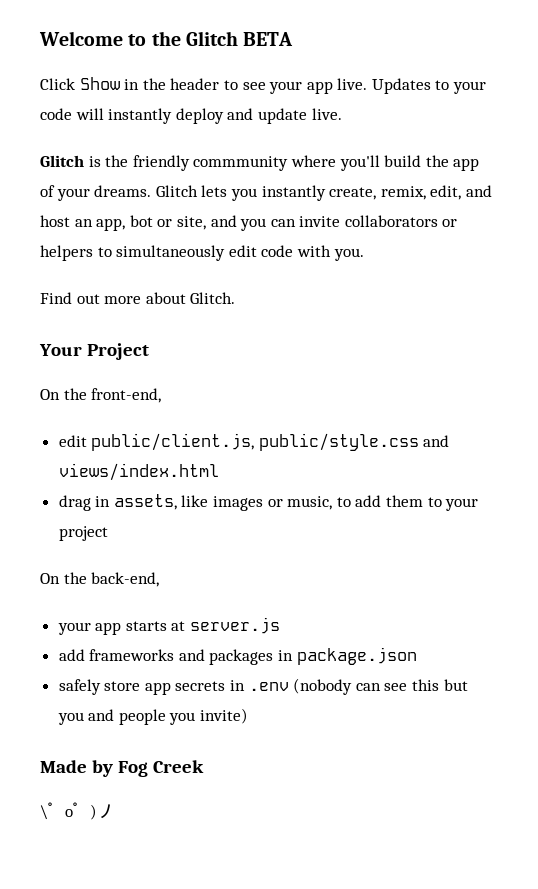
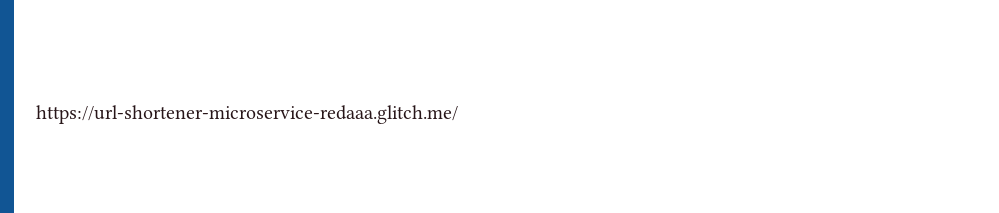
- Welcome to the Glitch BETA
- Click Show in the header to see your app live. Updates to your code will instantly deploy and update live.
- Glitch is the friendly commmunity where you'll build the app of your dreams. Glitch lets you instantly create, remix, edit, and host an app, bot or site, and you can invite collaborators or helpers to simultaneously edit code with you.
- Find out more about Glitch.
- Your Project
- On the front-end,
- edit public/client.js, public/style.css and views/index.html
- drag in assets, like images or music, to add them to your project
- On the back-end,
- your app starts at server.js
- add frameworks and packages in package.json
- safely store app secrets in .env (nobody can see this but you and people you invite)
- Made by Fog Creek
- \゜o゜)ノ
+ https://url-shortener-microservice-redaaa.glitch.me/

